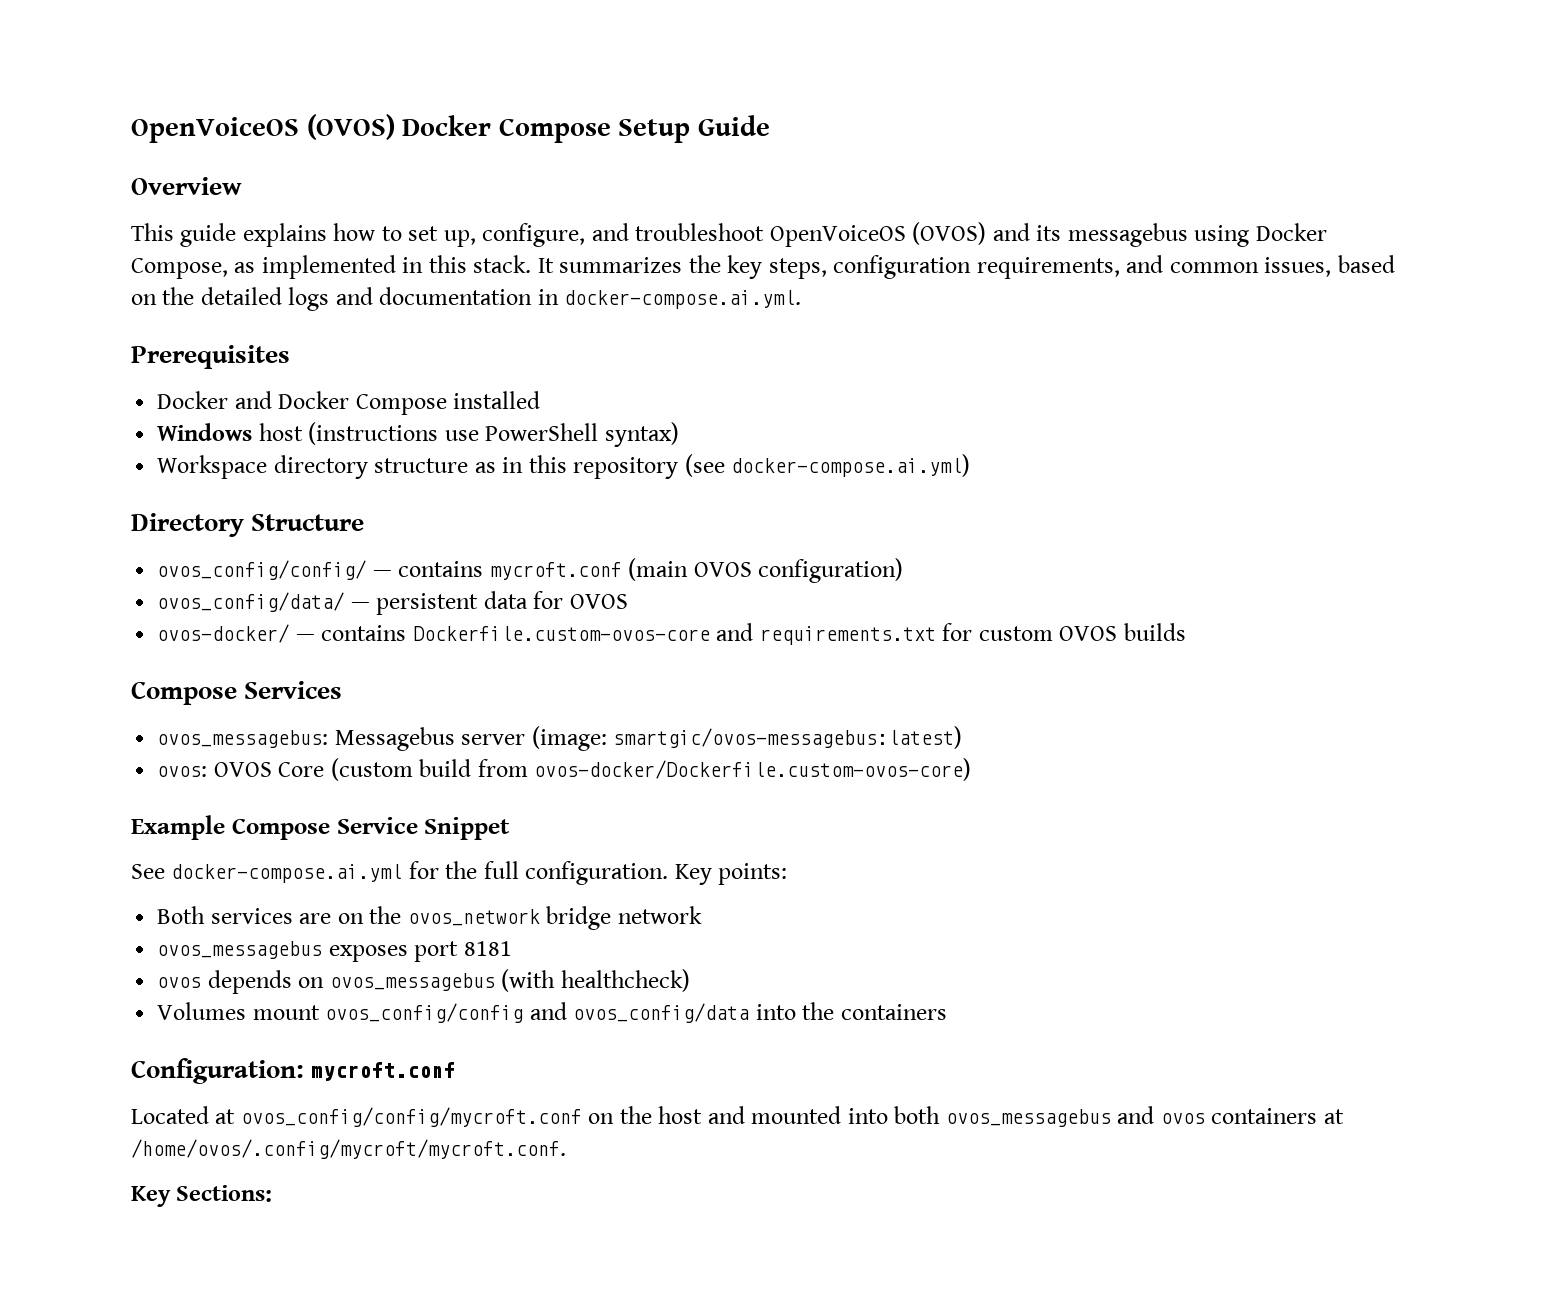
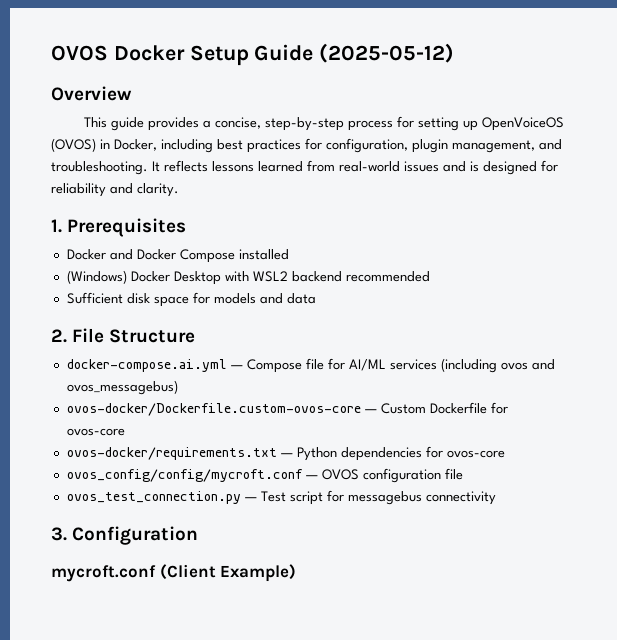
- OpenVoiceOS (OVOS) Docker Compose Setup Guide
+ OVOS Docker Setup Guide (2025-05-12)
- This guide explains how to set up, configure, and troubleshoot OpenVoiceOS (OVOS) and its messagebus using Docker Compose, as implemented in this stack. It summarizes the key steps, configuration requirements, and common issues, based on the detailed logs and documentation in docker-compose.ai.yml.
- Prerequisites
+ This guide provides a concise, step-by-step process for setting up OpenVoiceOS (OVOS) in Docker, including best practices for configuration, plugin management, and troubleshooting. It reflects lessons learned from real-world issues and is designed for reliability and clarity.
+ 1. Prerequisites
- Windows host (instructions use PowerShell syntax)
- Workspace directory structure as in this repository (see docker-compose.ai.yml)
- Directory Structure
- ovos_config/config/ — contains mycroft.conf (main OVOS configuration)
- ovos_config/data/ — persistent data for OVOS
- ovos-docker/ — contains Dockerfile.custom-ovos-core and requirements.txt for custom OVOS builds
- Compose Services
- ovos_messagebus: Messagebus server (image: smartgic/ovos-messagebus:latest)
- ovos: OVOS Core (custom build from ovos-docker/Dockerfile.custom-ovos-core)
- Example Compose Service Snippet
- See docker-compose.ai.yml for the full configuration. Key points:
- Both services are on the ovos_network bridge network
- ovos_messagebus exposes port 8181
- ovos depends on ovos_messagebus (with healthcheck)
- Volumes mount ovos_config/config and ovos_config/data into the containers
- Configuration: mycroft.conf
- Located at ovos_config/config/mycroft.conf on the host and mounted into both ovos_messagebus and ovos containers at /home/ovos/.config/mycroft/mycroft.conf.
- Key Sections:
+ (Windows) Docker Desktop with WSL2 backend recommended
+ Sufficient disk space for models and data
+ 2. File Structure
+ docker-compose.ai.yml — Compose file for AI/ML services (including ovos and ovos_messagebus)
+ ovos-docker/Dockerfile.custom-ovos-core — Custom Dockerfile for ovos-core
+ ovos-docker/requirements.txt — Python dependencies for ovos-core
+ ovos_config/config/mycroft.conf — OVOS configuration file
+ ovos_test_connection.py — Test script for messagebus connectivity
+ 3. Configuration
+ mycroft.conf (Client Example)

